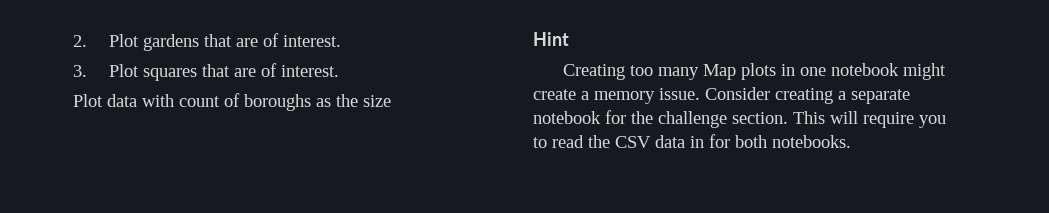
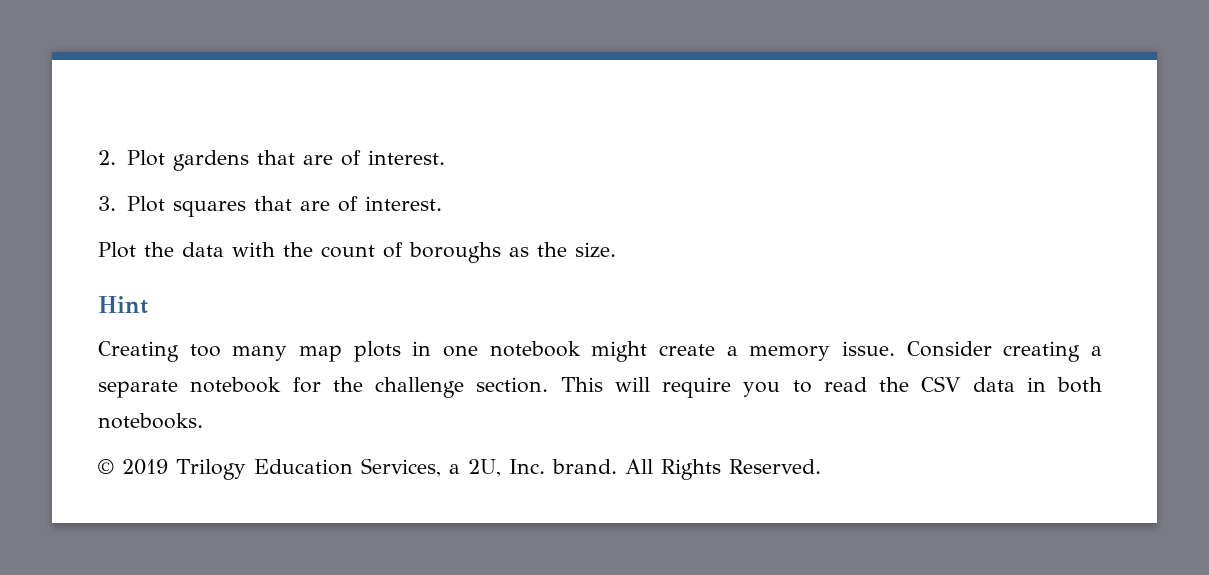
- Plot data with count of boroughs as the size
+ Plot the data with the count of boroughs as the size.
- Creating too many Map plots in one notebook might create a memory issue.
+ Creating too many map plots in one notebook might create a memory issue.
- This will require you to read the CSV data in for both notebooks.
+ This will require you to read the CSV data in both notebooks.
+ © 2019 Trilogy Education Services, a 2U, Inc. brand. All Rights Reserved.

